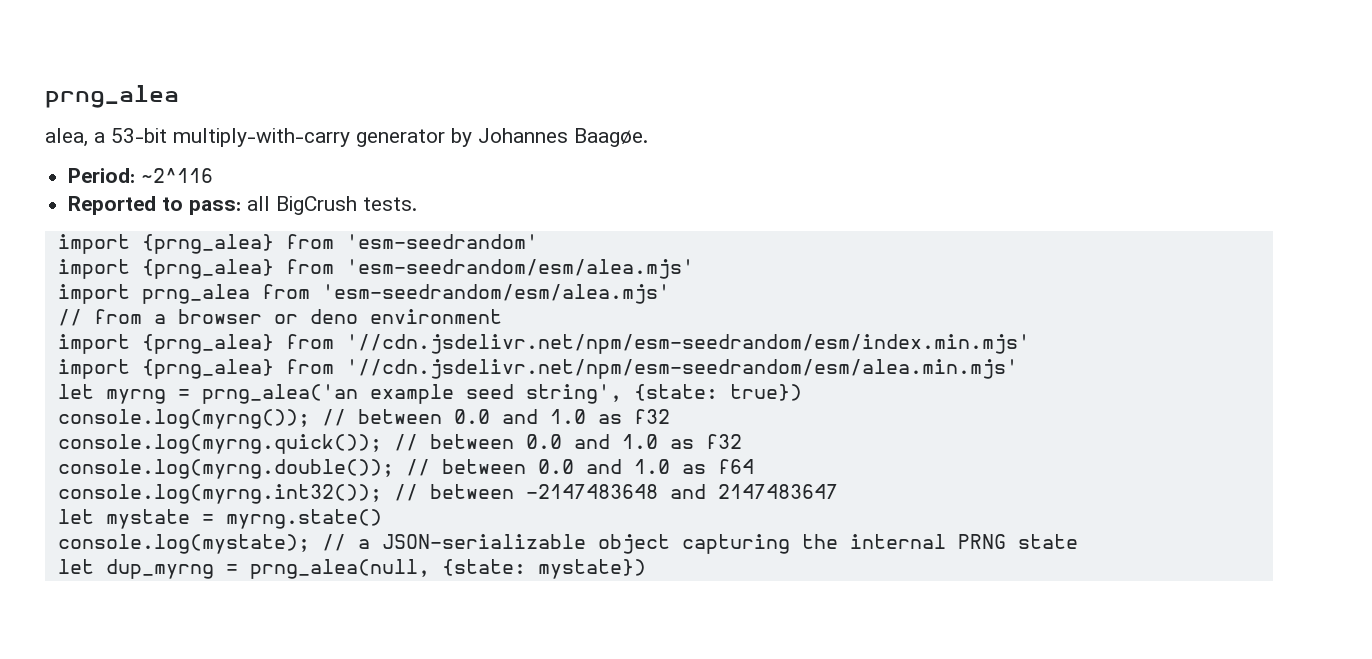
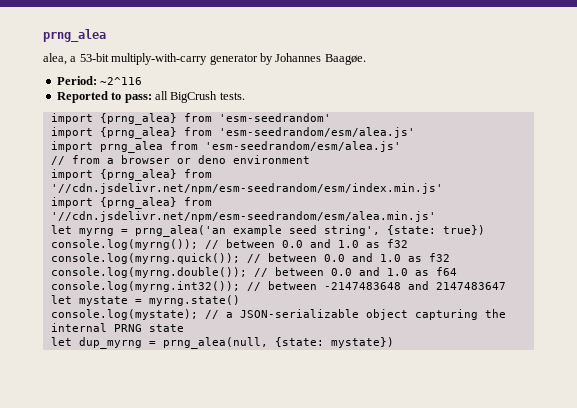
- import {prng_alea} from 'esm-seedrandom/esm/alea.mjs'
+ import {prng_alea} from 'esm-seedrandom/esm/alea.js'
- import prng_alea from 'esm-seedrandom/esm/alea.mjs'
+ import prng_alea from 'esm-seedrandom/esm/alea.js'
- import {prng_alea} from '//cdn.jsdelivr.net/npm/esm-seedrandom/esm/index.min.mjs'
- import {prng_alea} from '//cdn.jsdelivr.net/npm/esm-seedrandom/esm/alea.min.mjs'
+ import {prng_alea} from '//cdn.jsdelivr.net/npm/esm-seedrandom/esm/index.min.js'
+ import {prng_alea} from '//cdn.jsdelivr.net/npm/esm-seedrandom/esm/alea.min.js'

